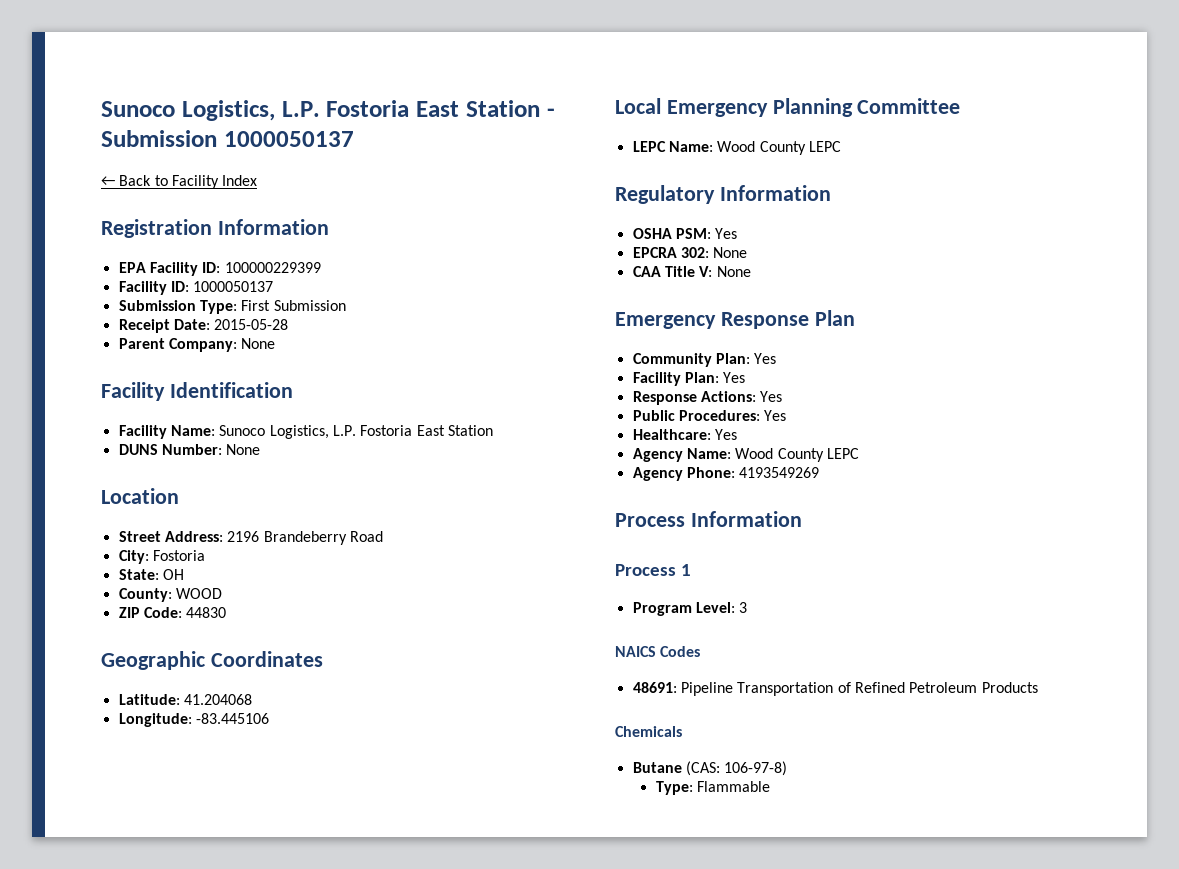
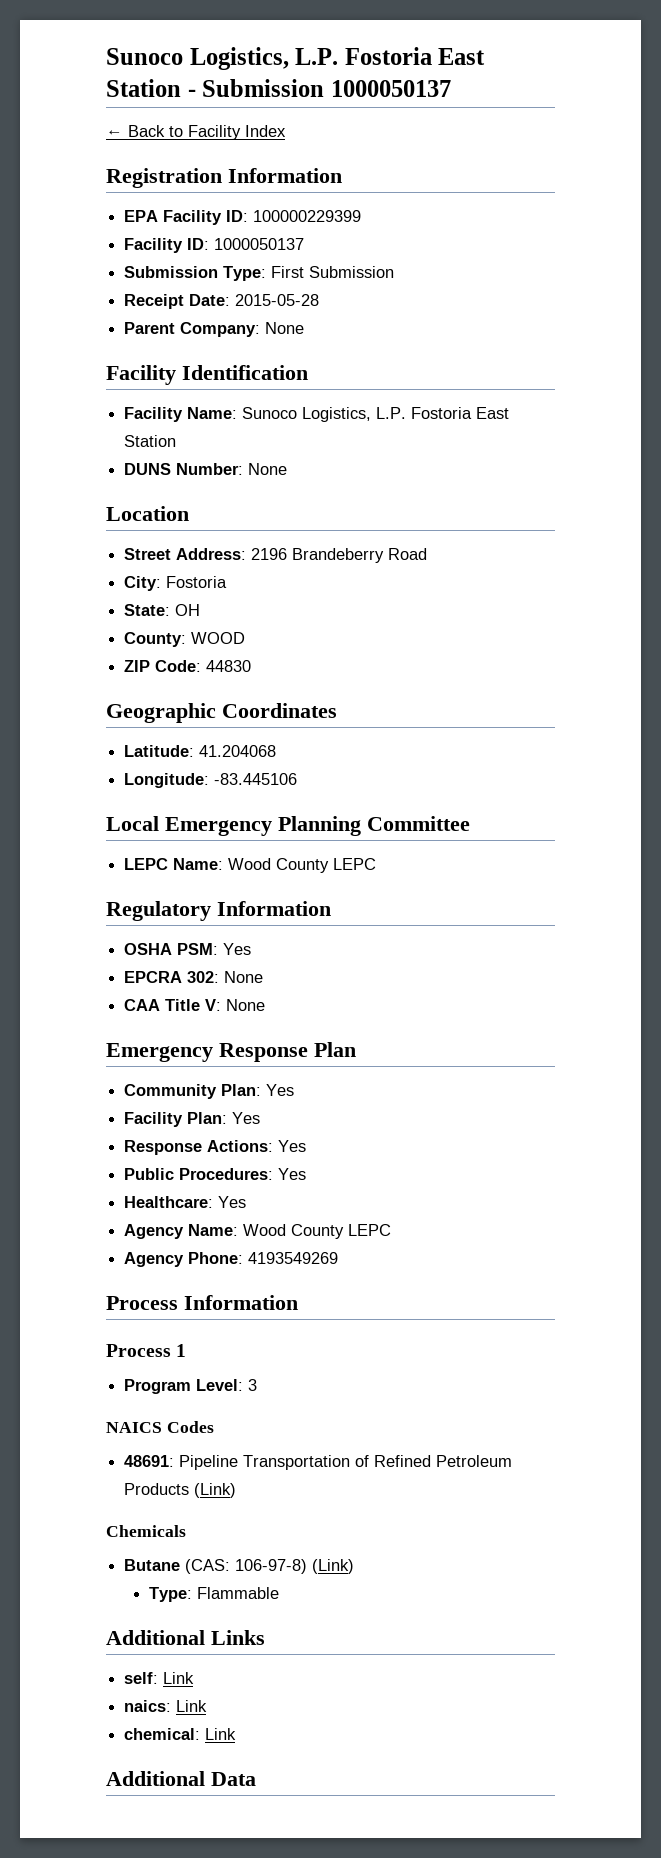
- 48691: Pipeline Transportation of Refined Petroleum Products
+ 48691: Pipeline Transportation of Refined Petroleum Products (Link)
- Butane (CAS: 106-97-8)
+ Butane (CAS: 106-97-8) (Link)
+ Additional Links
+ self: Link
+ naics: Link
+ chemical: Link
+ Additional Data

